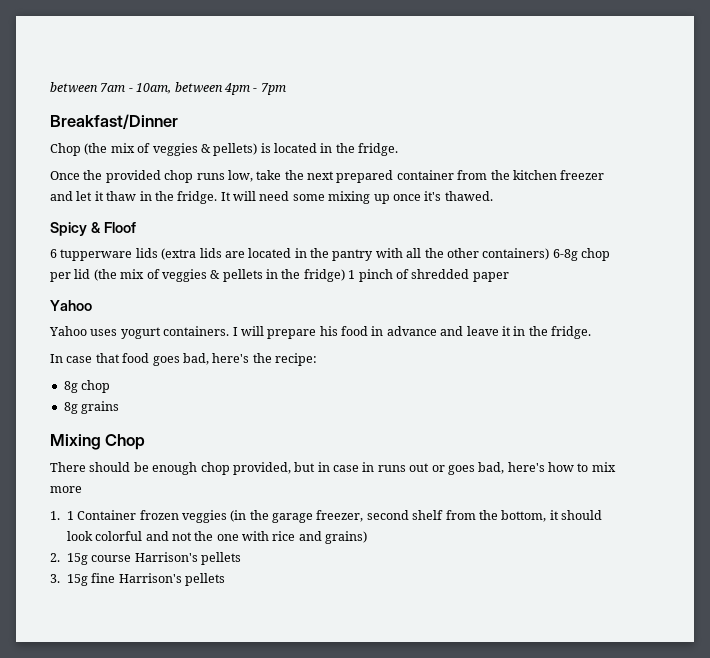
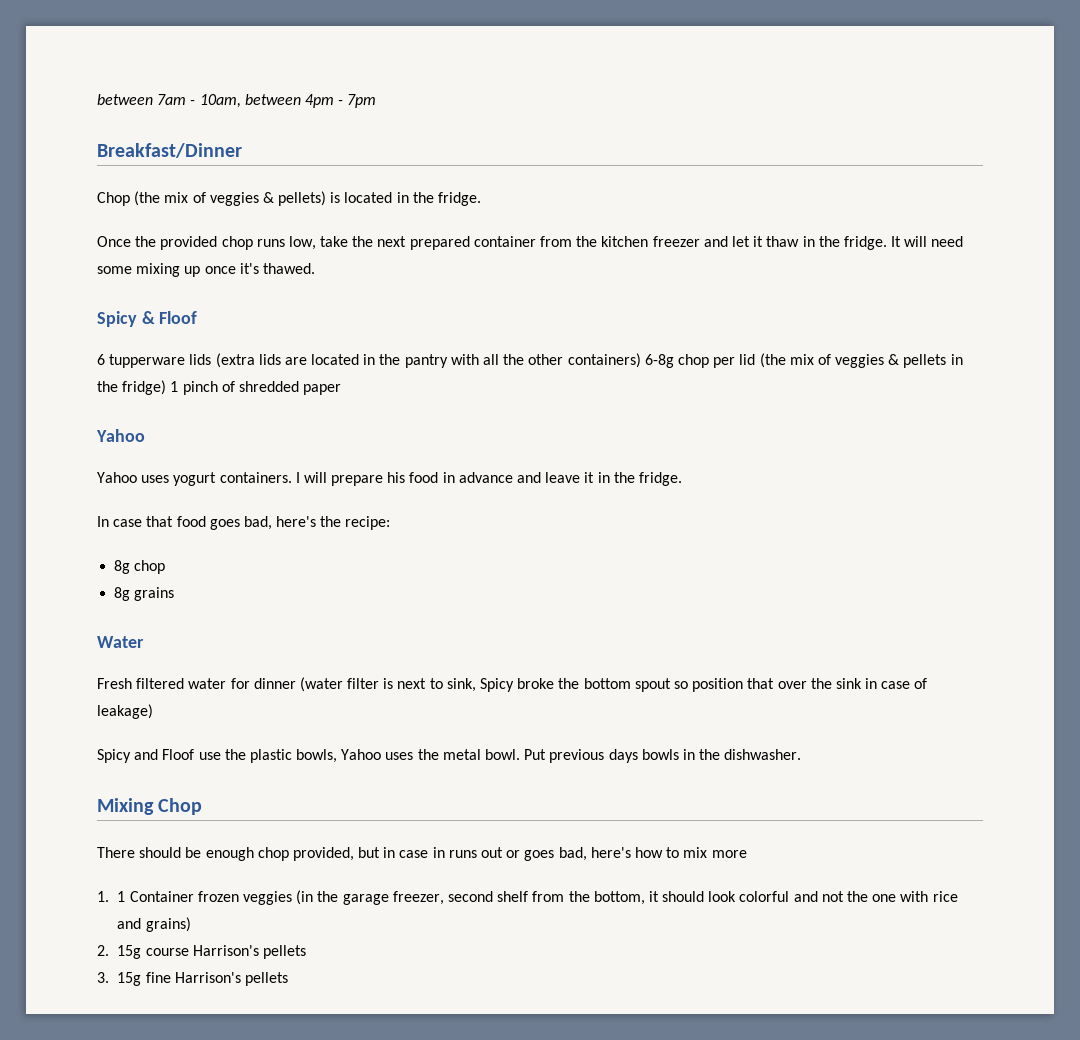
+ Water
+ Fresh filtered water for dinner (water filter is next to sink, Spicy broke the bottom spout so position that over the sink in case of leakage)
+ Spicy and Floof use the plastic bowls, Yahoo uses the metal bowl. Put previous days bowls in the dishwasher.

